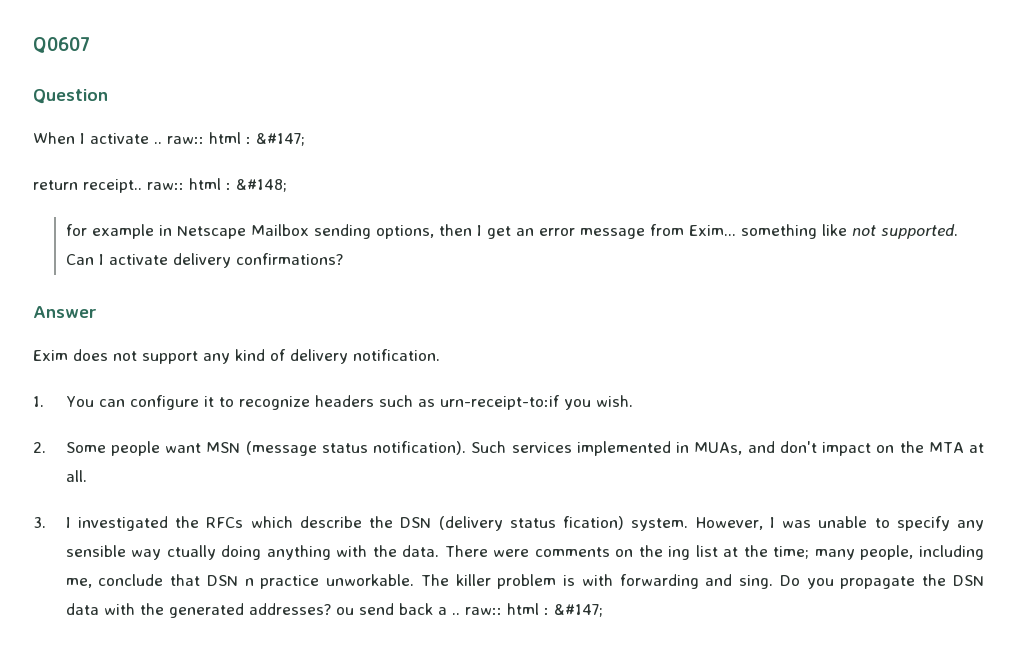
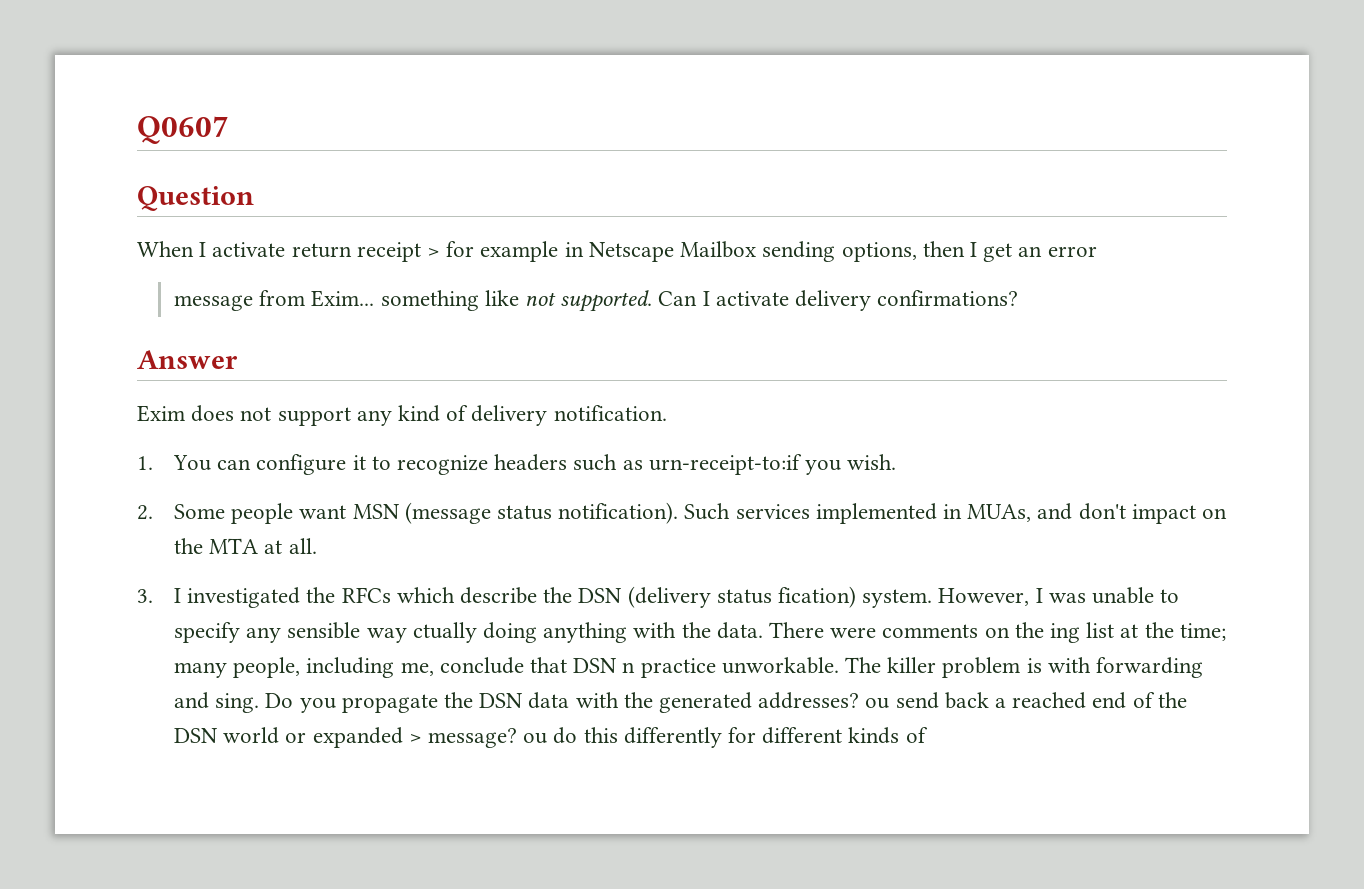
- When I activate .. raw:: html : &#147;
- return receipt.. raw:: html : &#148;
- for example in Netscape Mailbox sending options, then I get an error message from Exim... something like not supported.
+ When I activate return receipt > for example in Netscape Mailbox sending options, then I get an error
+ message from Exim... something like not supported.
- Do you propagate the DSN data with the generated addresses? ou send back a .. raw:: html : &#147;
+ Do you propagate the DSN data with the generated addresses? ou send back a reached end of the DSN world or expanded > message? ou do this differently for different kinds of

